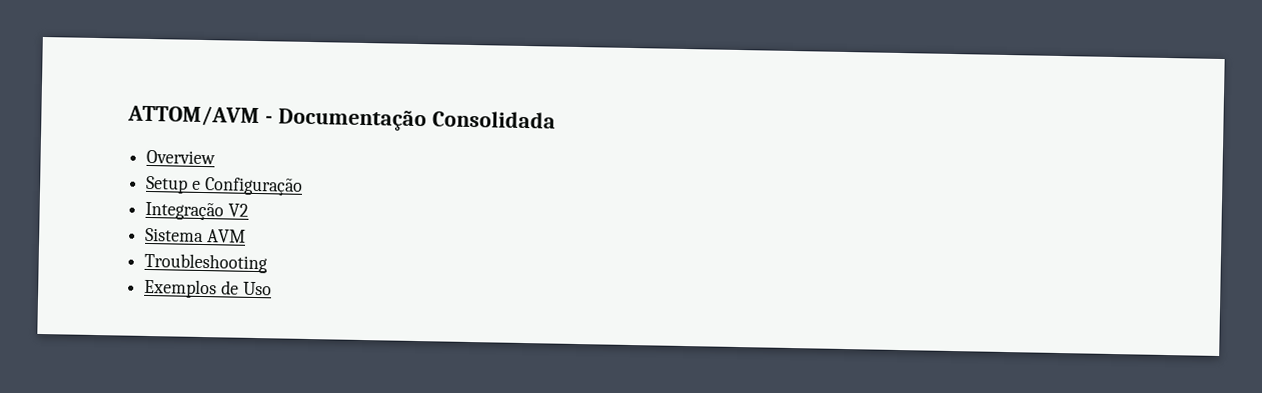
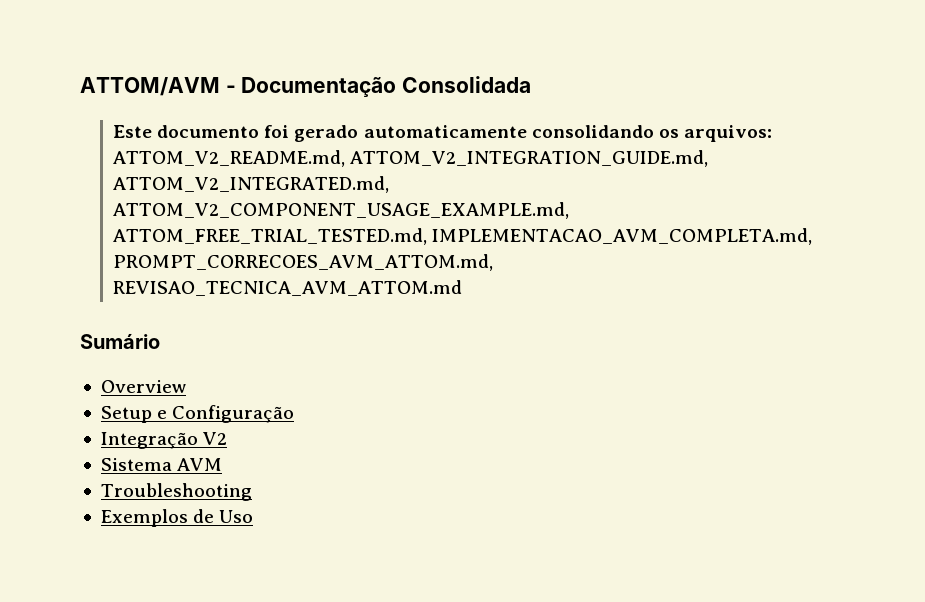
+ Este documento foi gerado automaticamente consolidando os arquivos: ATTOM_V2_README.md, ATTOM_V2_INTEGRATION_GUIDE.md, ATTOM_V2_INTEGRATED.md, ATTOM_V2_COMPONENT_USAGE_EXAMPLE.md, ATTOM_FREE_TRIAL_TESTED.md, IMPLEMENTACAO_AVM_COMPLETA.md, PROMPT_CORRECOES_AVM_ATTOM.md, REVISAO_TECNICA_AVM_ATTOM.md
+ Sumário

